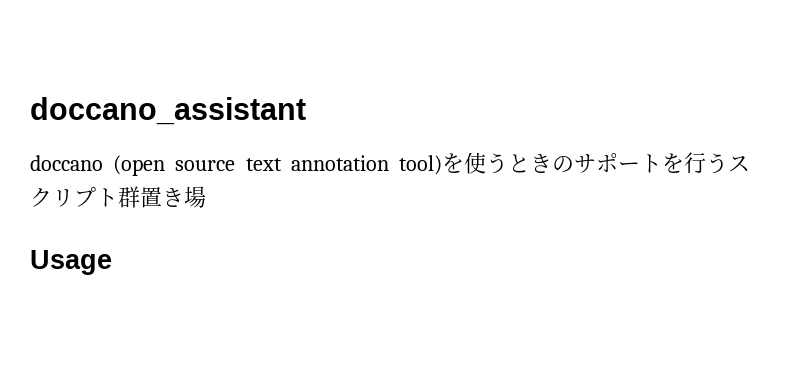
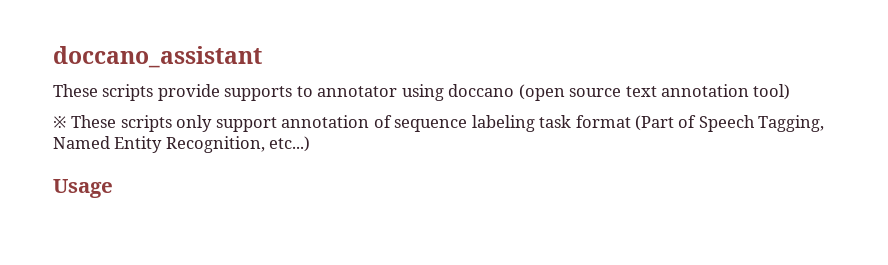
- doccano (open source text annotation tool)を使うときのサポートを行うスクリプト群置き場
+ These scripts provide supports to annotator using doccano (open source text annotation tool)
+ ※ These scripts only support annotation of sequence labeling task format (Part of Speech Tagging, Named Entity Recognition, etc...)

